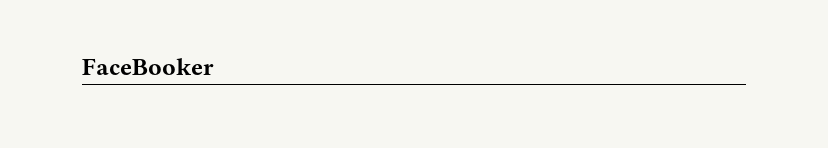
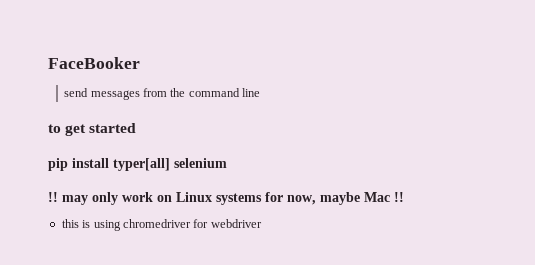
+ send messages from the command line
+ to get started
+ pip install typer[all] selenium
+ !! may only work on Linux systems for now, maybe Mac !!
+ this is using chromedriver for webdriver

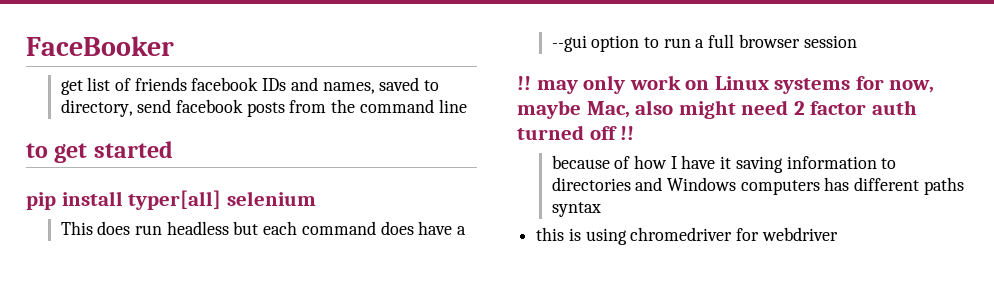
- send messages from the command line
+ get list of friends facebook IDs and names, saved to directory, send facebook posts from the command line
+ This does run headless but each command does have a --gui option to run a full browser session
- !! may only work on Linux systems for now, maybe Mac !!
+ !! may only work on Linux systems for now, maybe Mac, also might need 2 factor auth turned off !!
+ because of how I have it saving information to directories and Windows computers has different paths syntax

